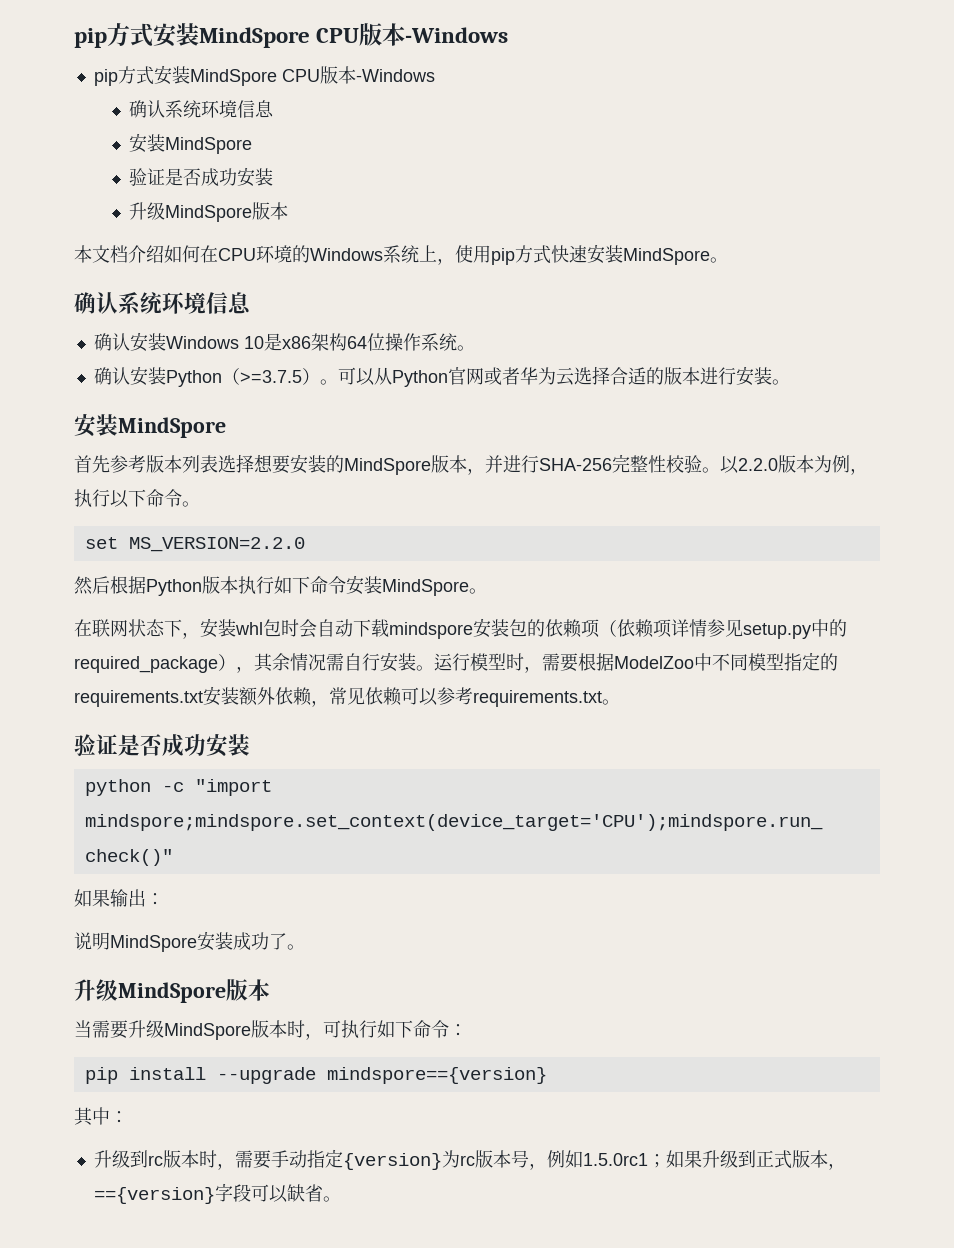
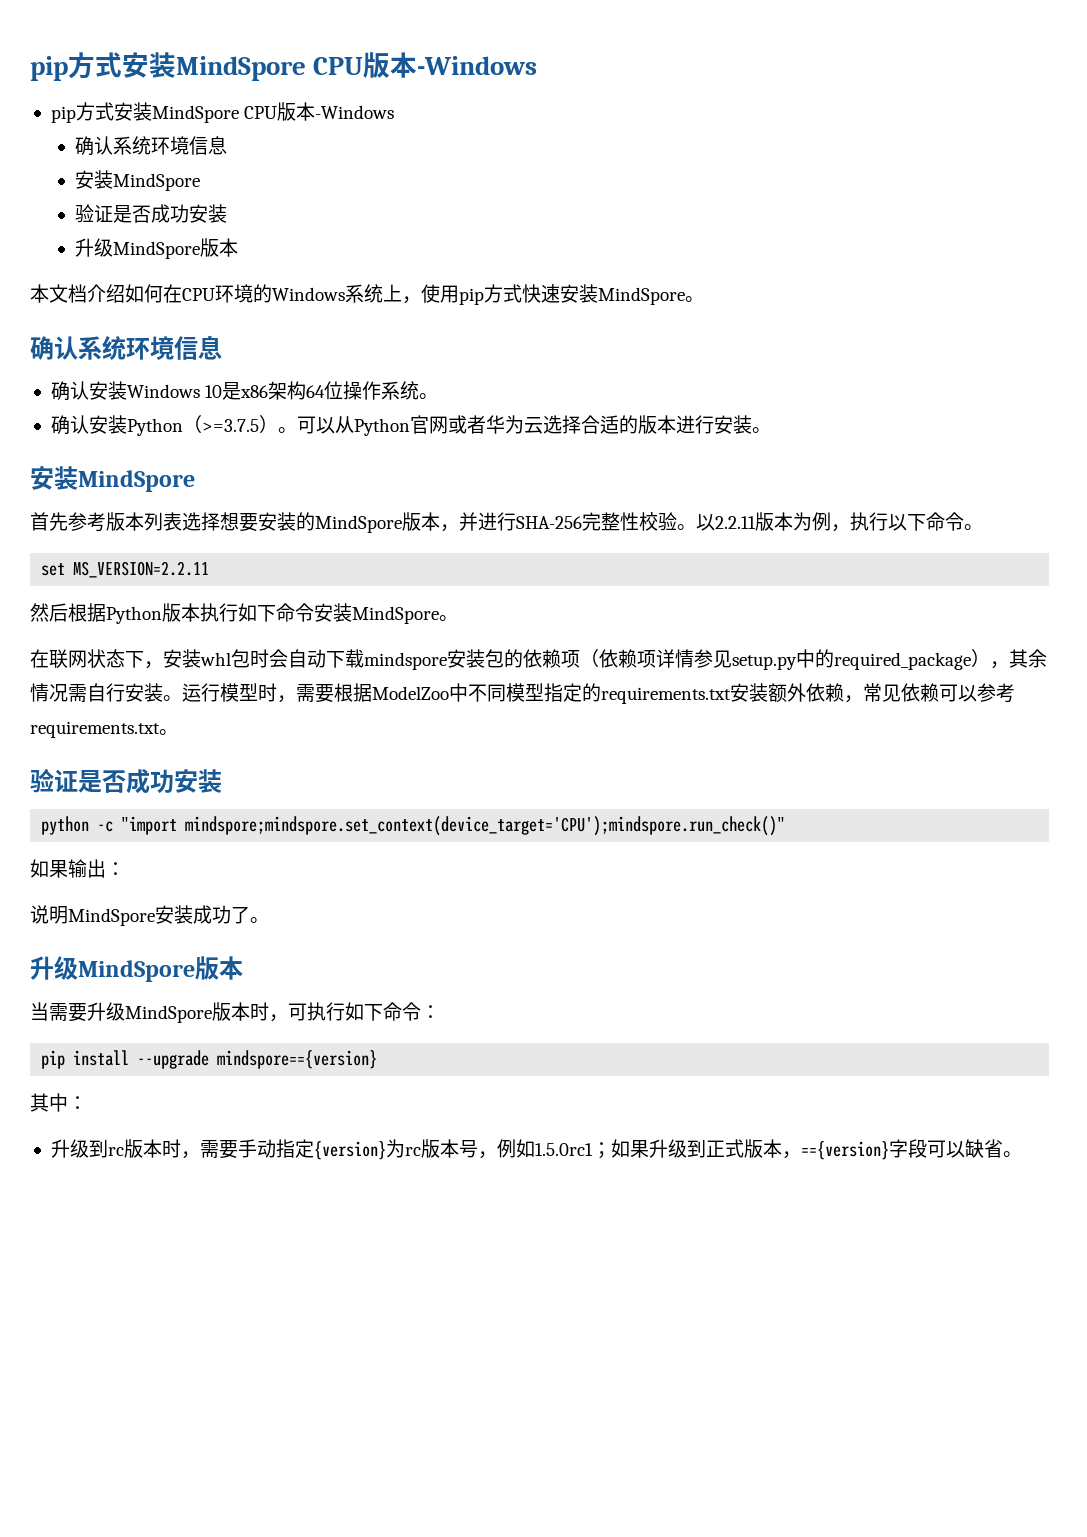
- 以2.2.0版本为例，执行以下命令。
+ 以2.2.11版本为例，执行以下命令。
- set MS_VERSION=2.2.0
+ set MS_VERSION=2.2.11

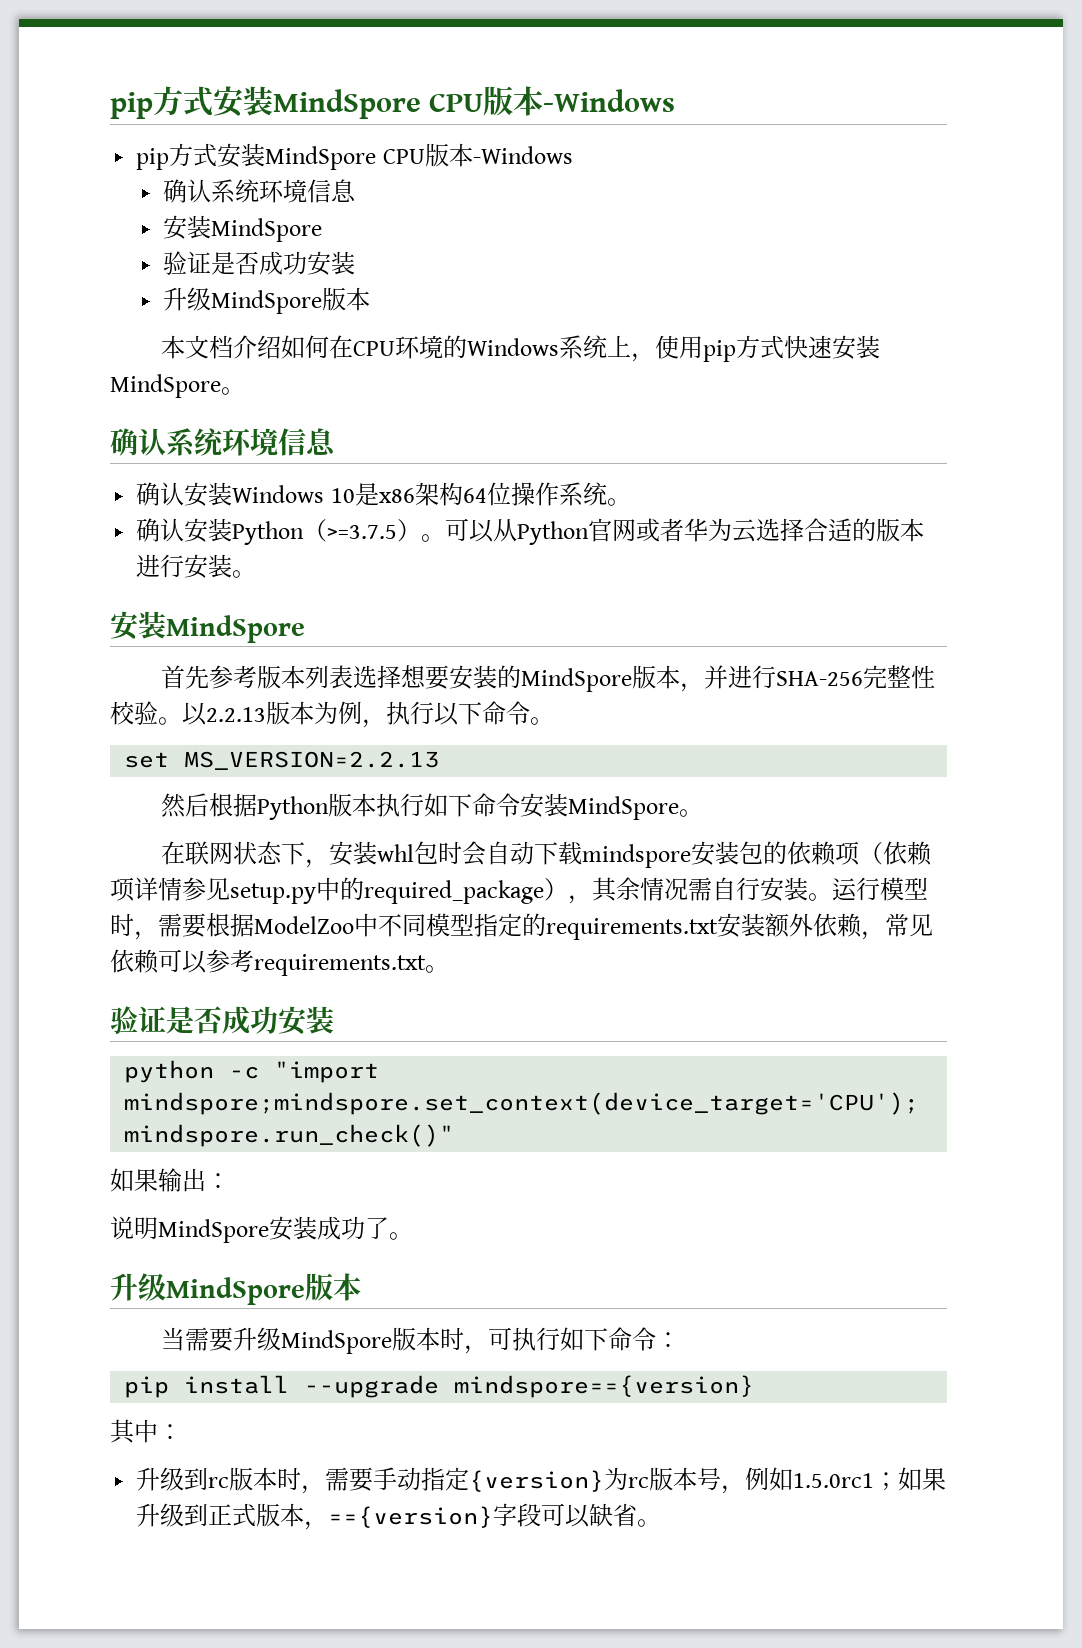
- 以2.2.11版本为例，执行以下命令。
+ 以2.2.13版本为例，执行以下命令。
- set MS_VERSION=2.2.11
+ set MS_VERSION=2.2.13

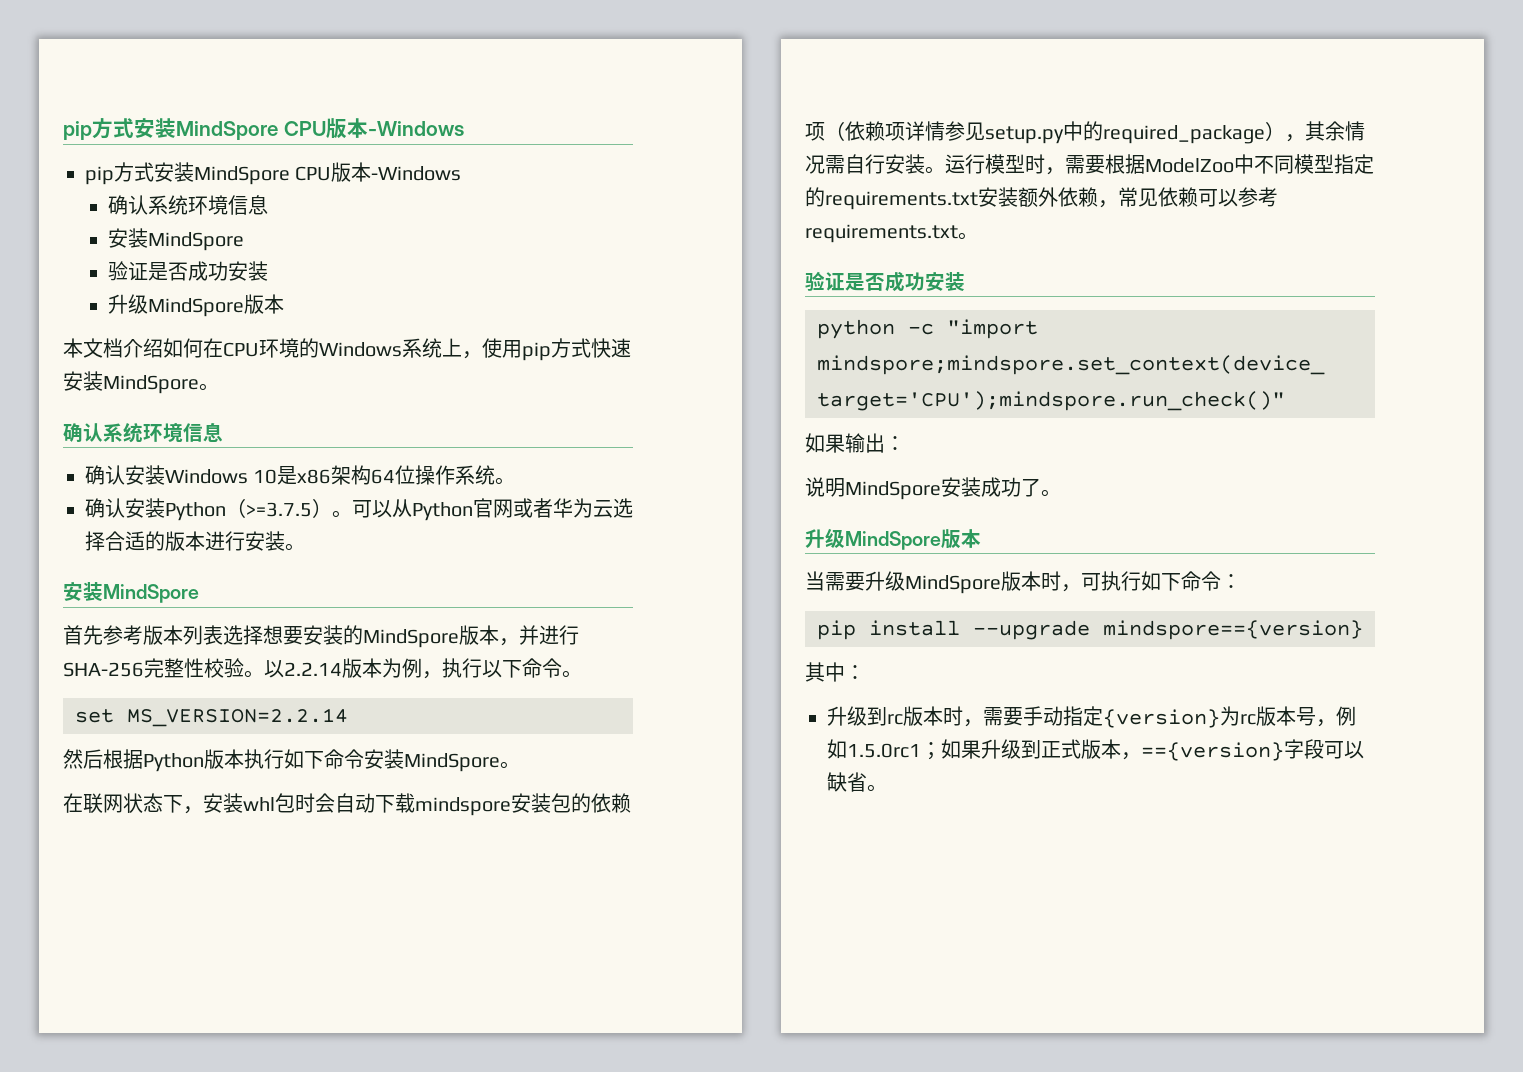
- 以2.2.13版本为例，执行以下命令。
+ 以2.2.14版本为例，执行以下命令。
- set MS_VERSION=2.2.13
+ set MS_VERSION=2.2.14

